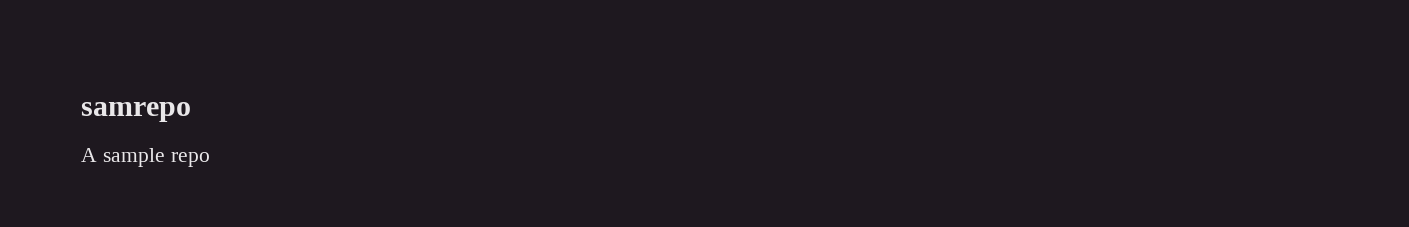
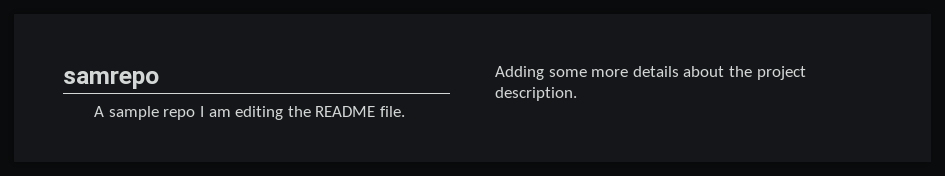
- A sample repo
+ A sample repo I am editing the README file. Adding some more details about the project description.

